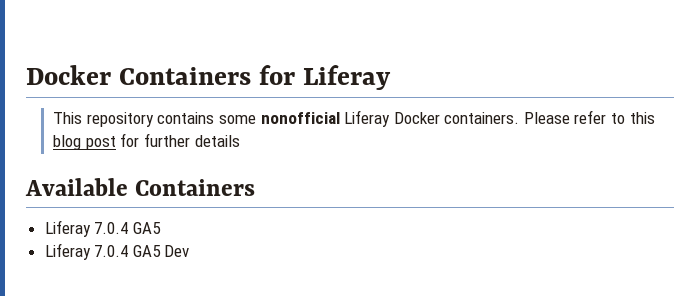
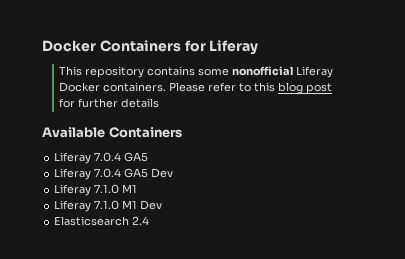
  Liferay 7.0.4 GA5 Dev
+ Liferay 7.1.0 M1
+ Liferay 7.1.0 M1 Dev
+ Elasticsearch 2.4

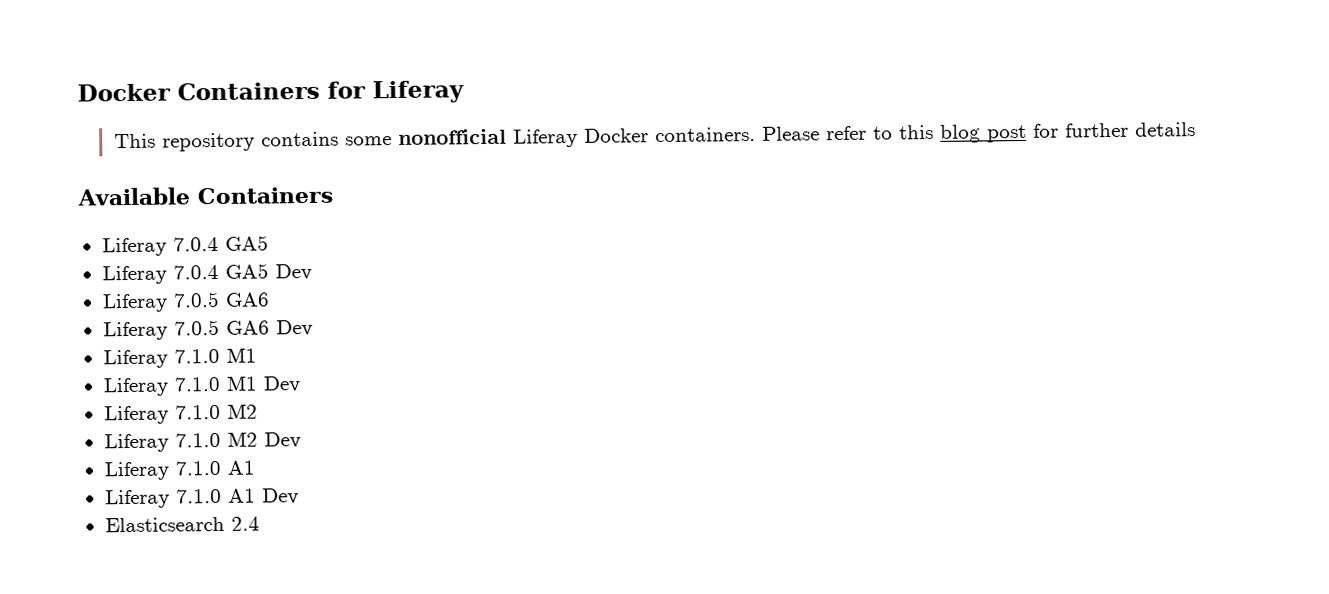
  Liferay 7.0.4 GA5 Dev
+ Liferay 7.0.5 GA6
+ Liferay 7.0.5 GA6 Dev
  Liferay 7.1.0 M1 Dev
+ Liferay 7.1.0 M2
+ Liferay 7.1.0 M2 Dev
+ Liferay 7.1.0 A1
+ Liferay 7.1.0 A1 Dev

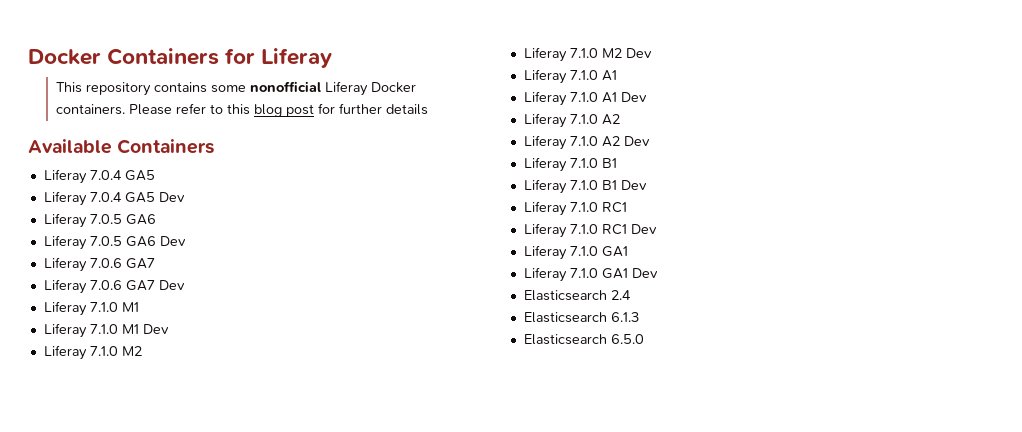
  Liferay 7.0.5 GA6 Dev
+ Liferay 7.0.6 GA7
+ Liferay 7.0.6 GA7 Dev
  Liferay 7.1.0 A1 Dev
+ Liferay 7.1.0 A2
+ Liferay 7.1.0 A2 Dev
+ Liferay 7.1.0 B1
+ Liferay 7.1.0 B1 Dev
+ Liferay 7.1.0 RC1
+ Liferay 7.1.0 RC1 Dev
+ Liferay 7.1.0 GA1
+ Liferay 7.1.0 GA1 Dev
  Elasticsearch 2.4
+ Elasticsearch 6.1.3
+ Elasticsearch 6.5.0

